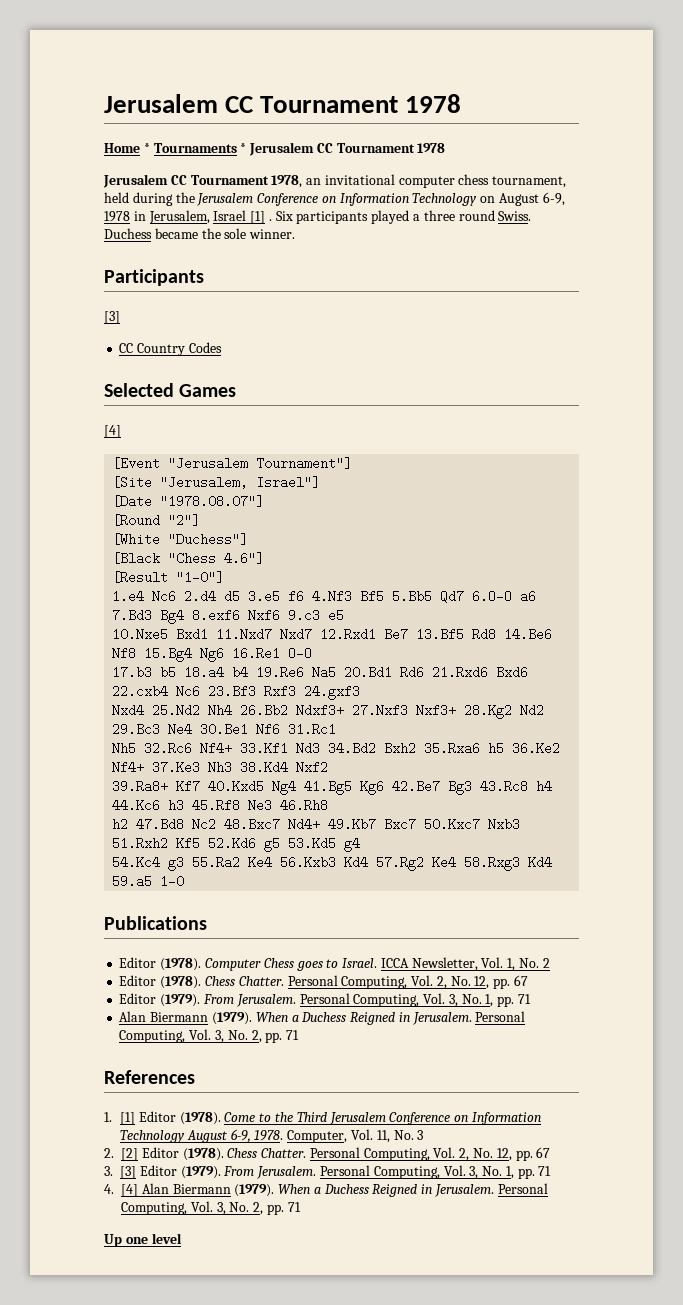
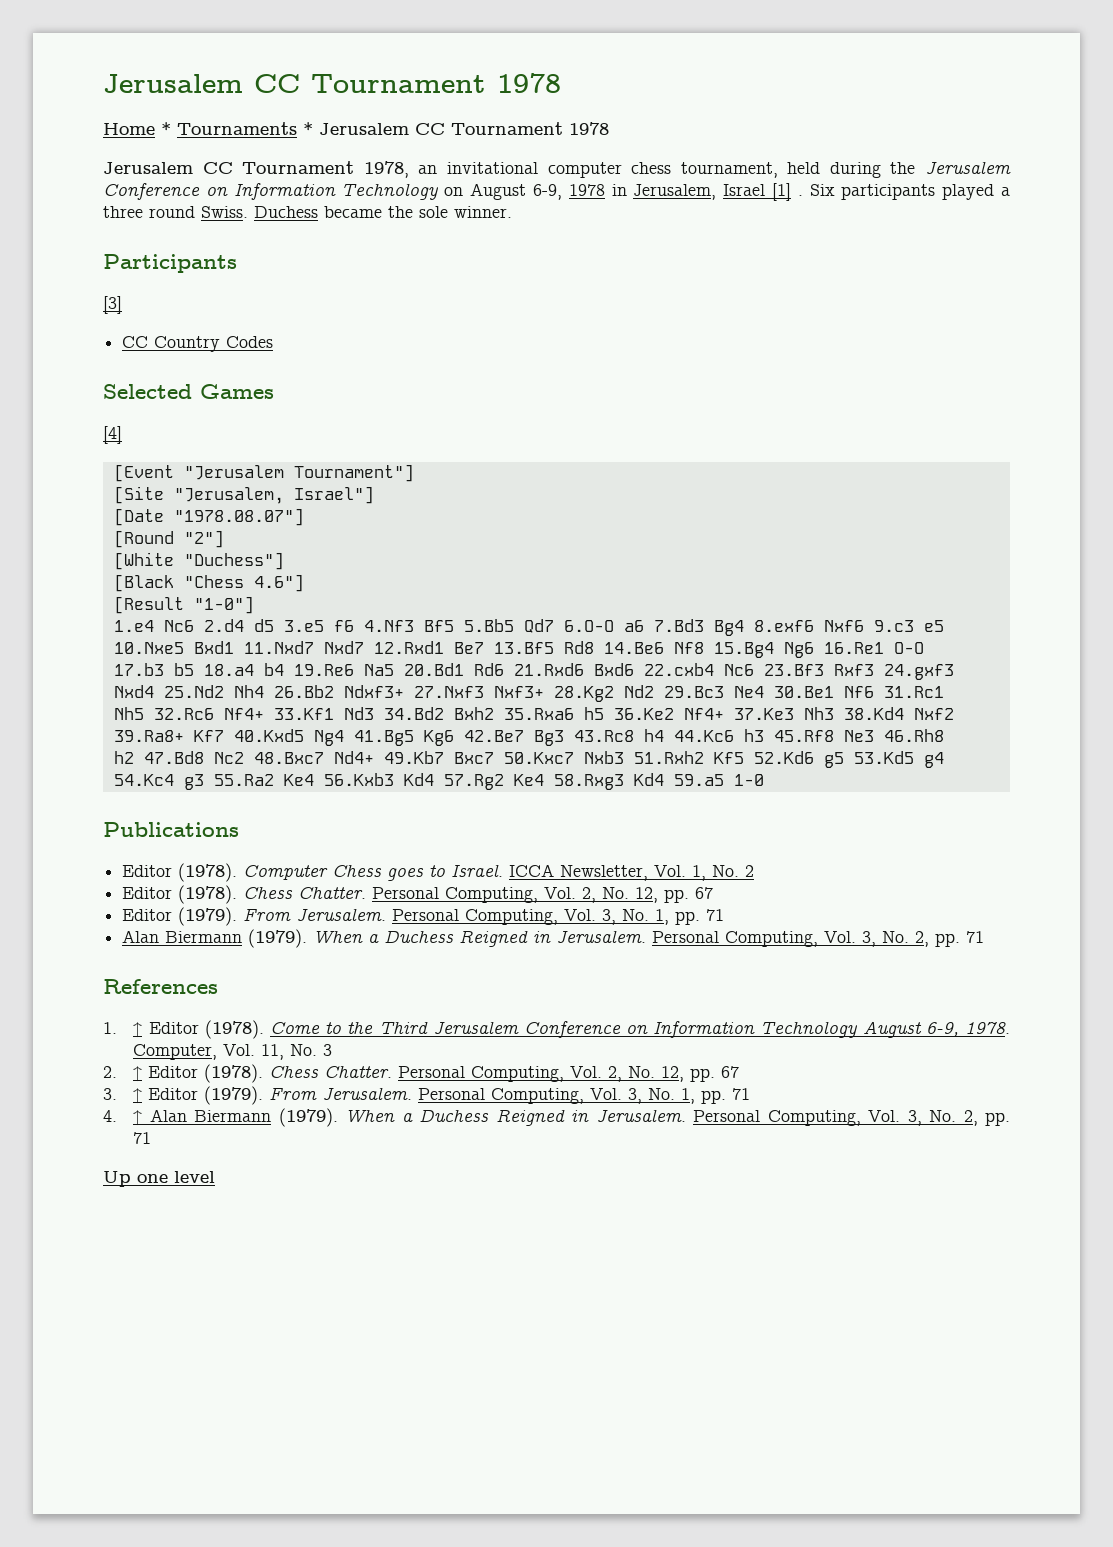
- 1. [1] Editor (1978).
+ 1. ↑ Editor (1978).
- 2. [2] Editor (1978).
+ 2. ↑ Editor (1978).
- 3. [3] Editor (1979).
+ 3. ↑ Editor (1979).
- 4. [4] Alan Biermann (1979).
+ 4. ↑ Alan Biermann (1979).

